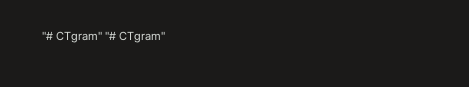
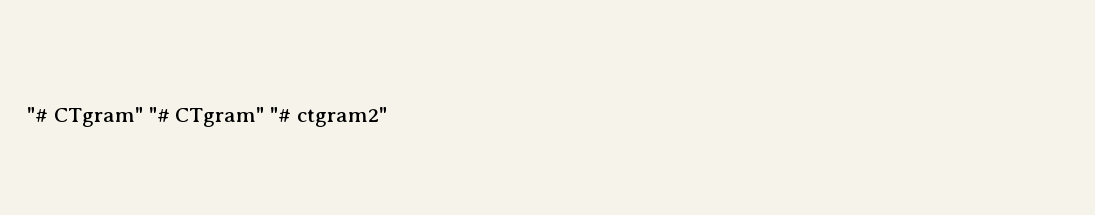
- "# CTgram" "# CTgram"
+ "# CTgram" "# CTgram" "# ctgram2"

